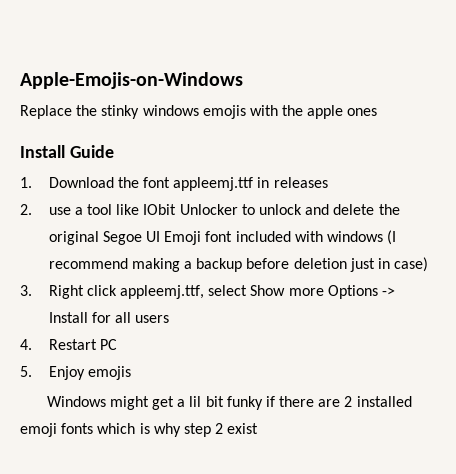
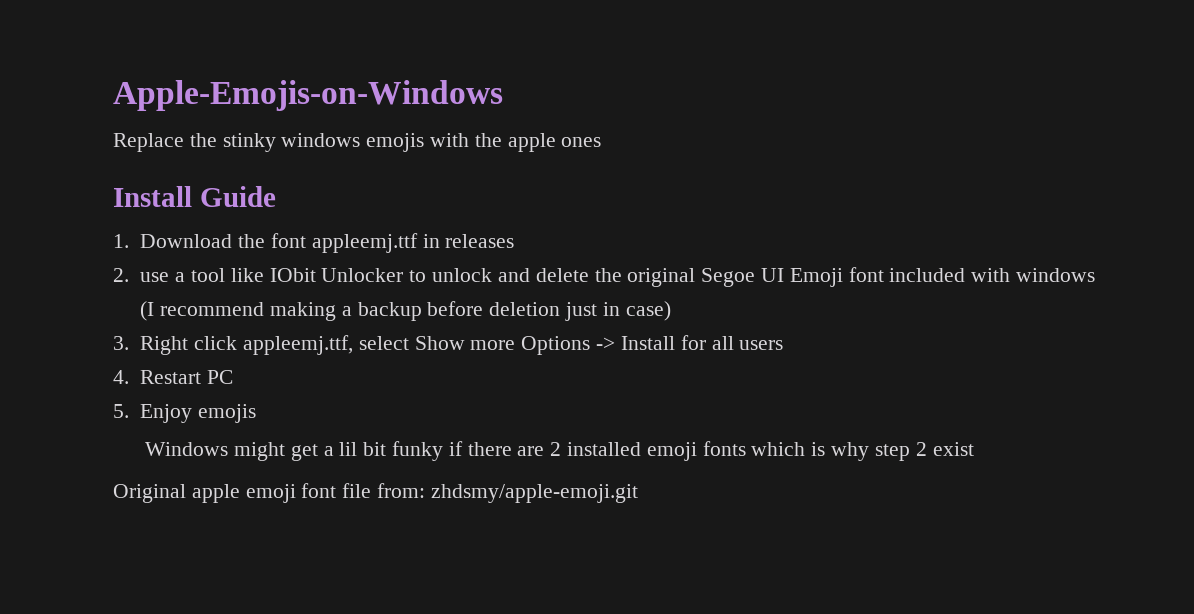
+ Original apple emoji font file from: zhdsmy/apple-emoji.git

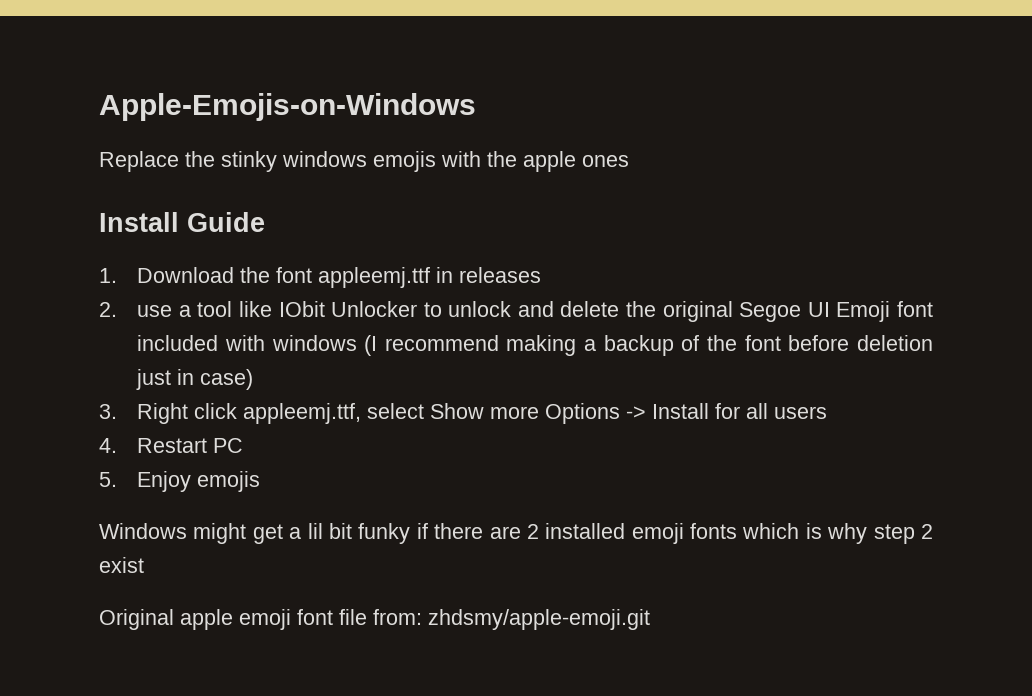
- 2. use a tool like IObit Unlocker to unlock and delete the original Segoe UI Emoji font included with windows (I recommend making a backup before deletion just in case)
+ 2. use a tool like IObit Unlocker to unlock and delete the original Segoe UI Emoji font included with windows (I recommend making a backup of the font before deletion just in case)

